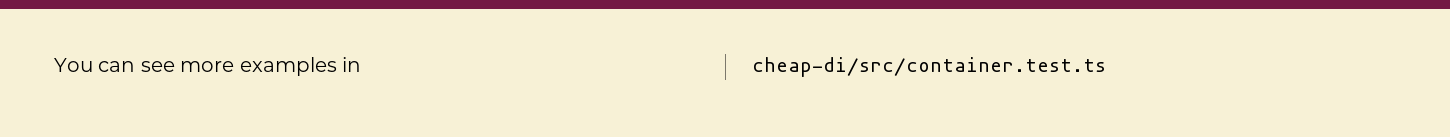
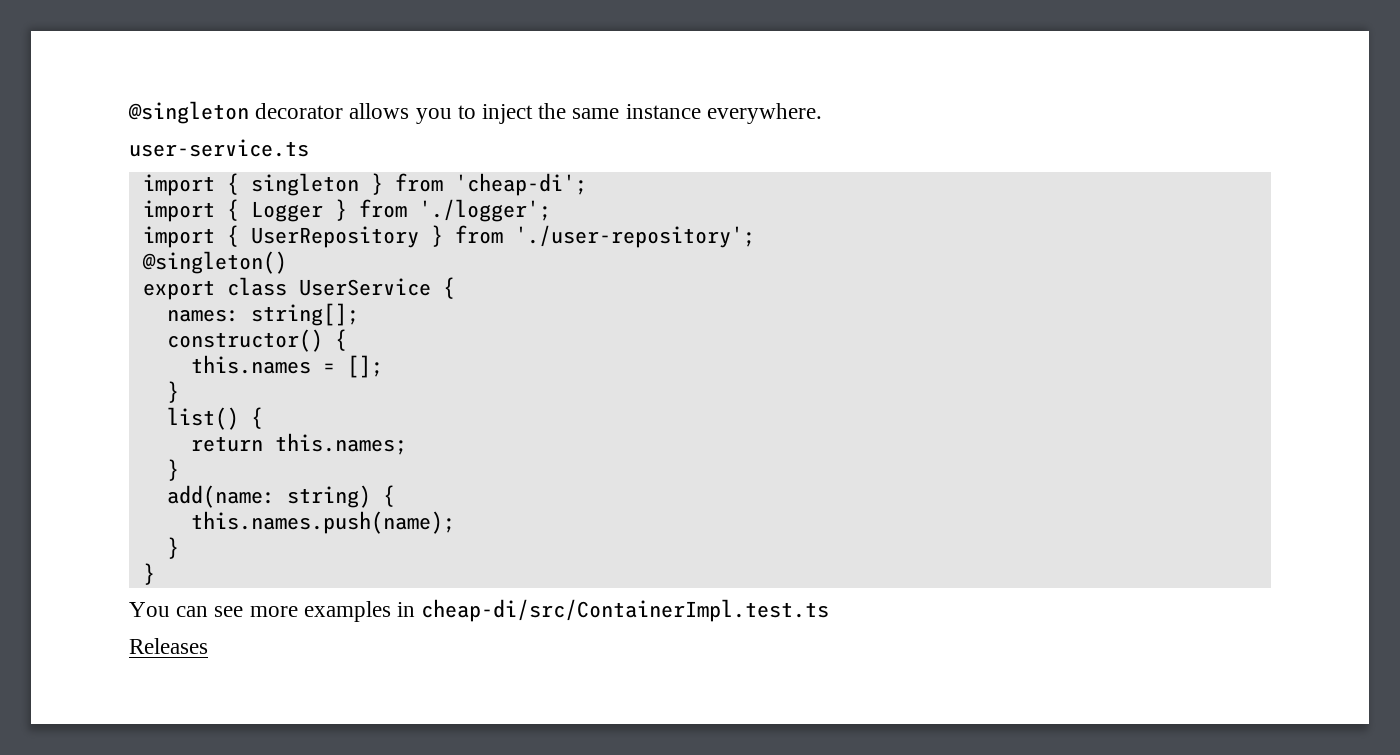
+ @singleton decorator allows you to inject the same instance everywhere.
+ user-service.ts
+ import { singleton } from 'cheap-di';
+ import { Logger } from './logger';
+ import { UserRepository } from './user-repository';
+ @singleton()
+ export class UserService {
+ names: string[];
+ constructor() {
+ this.names = [];
+ }
+ list() {
+ return this.names;
+ }
+ add(name: string) {
+ this.names.push(name);
+ }
+ }
- You can see more examples in cheap-di/src/container.test.ts
+ You can see more examples in cheap-di/src/ContainerImpl.test.ts
+ Releases

